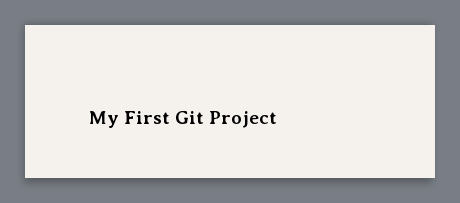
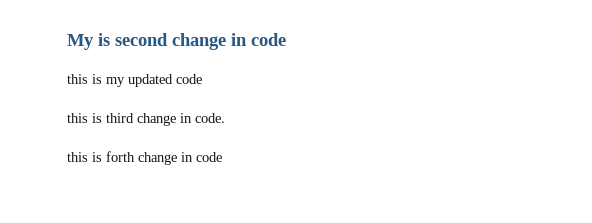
- My First Git Project
+ My is second change in code
+ this is my updated code
+ this is third change in code.
+ this is forth change in code

